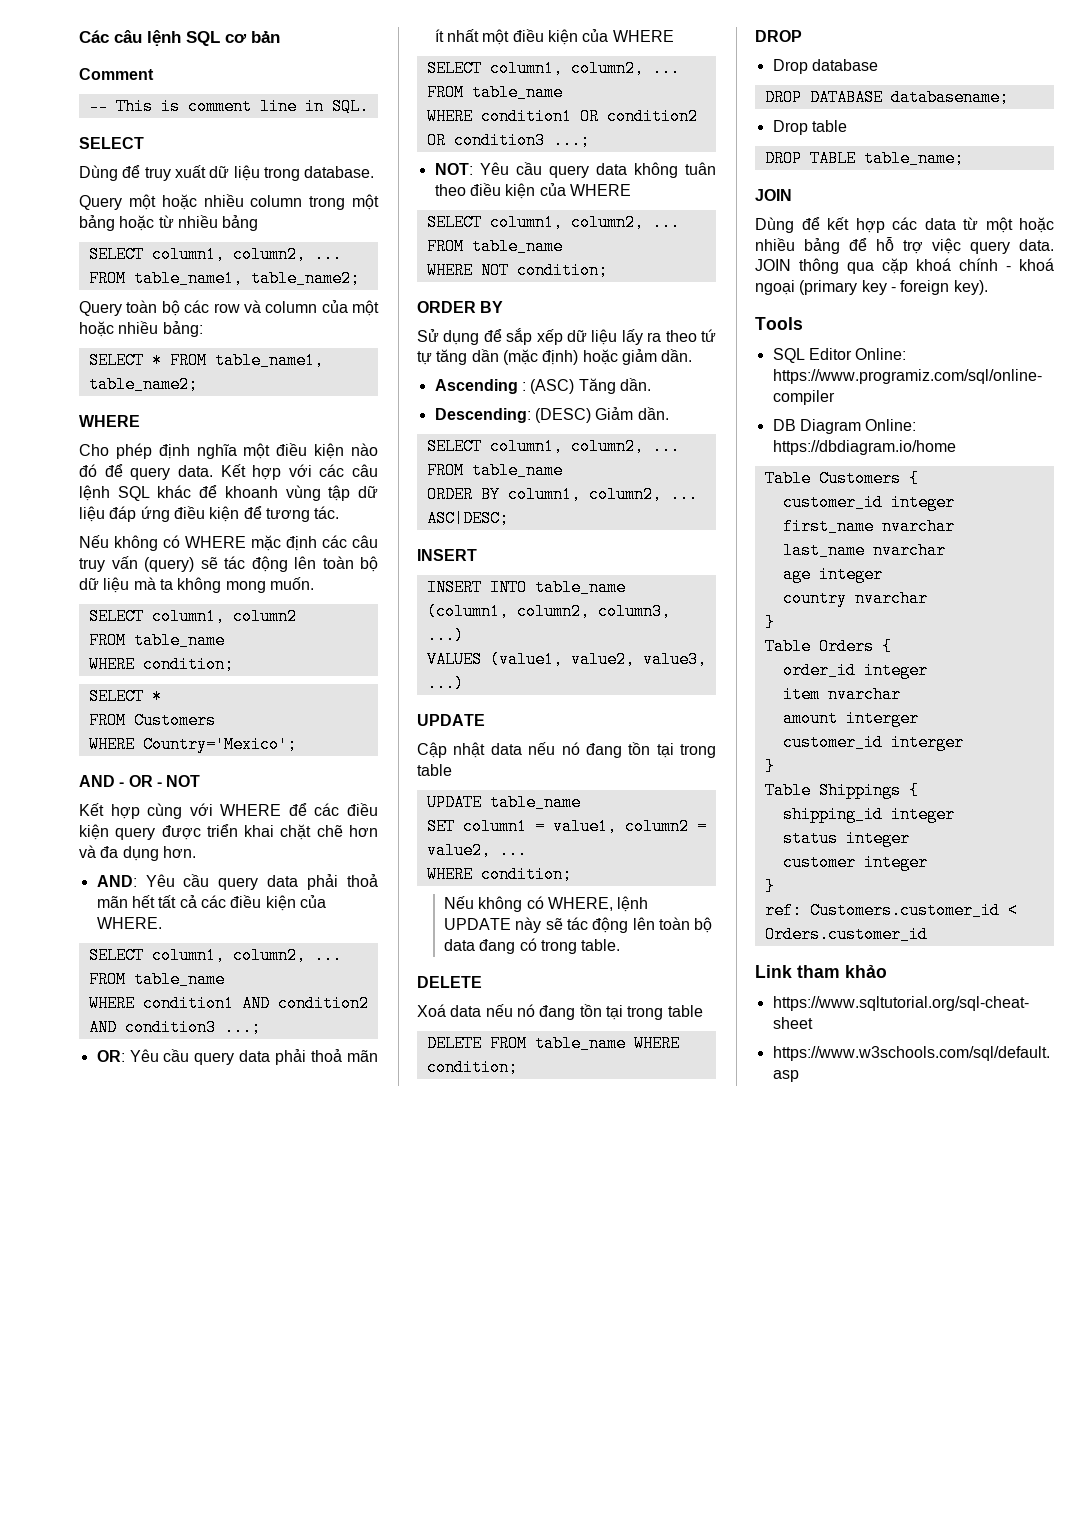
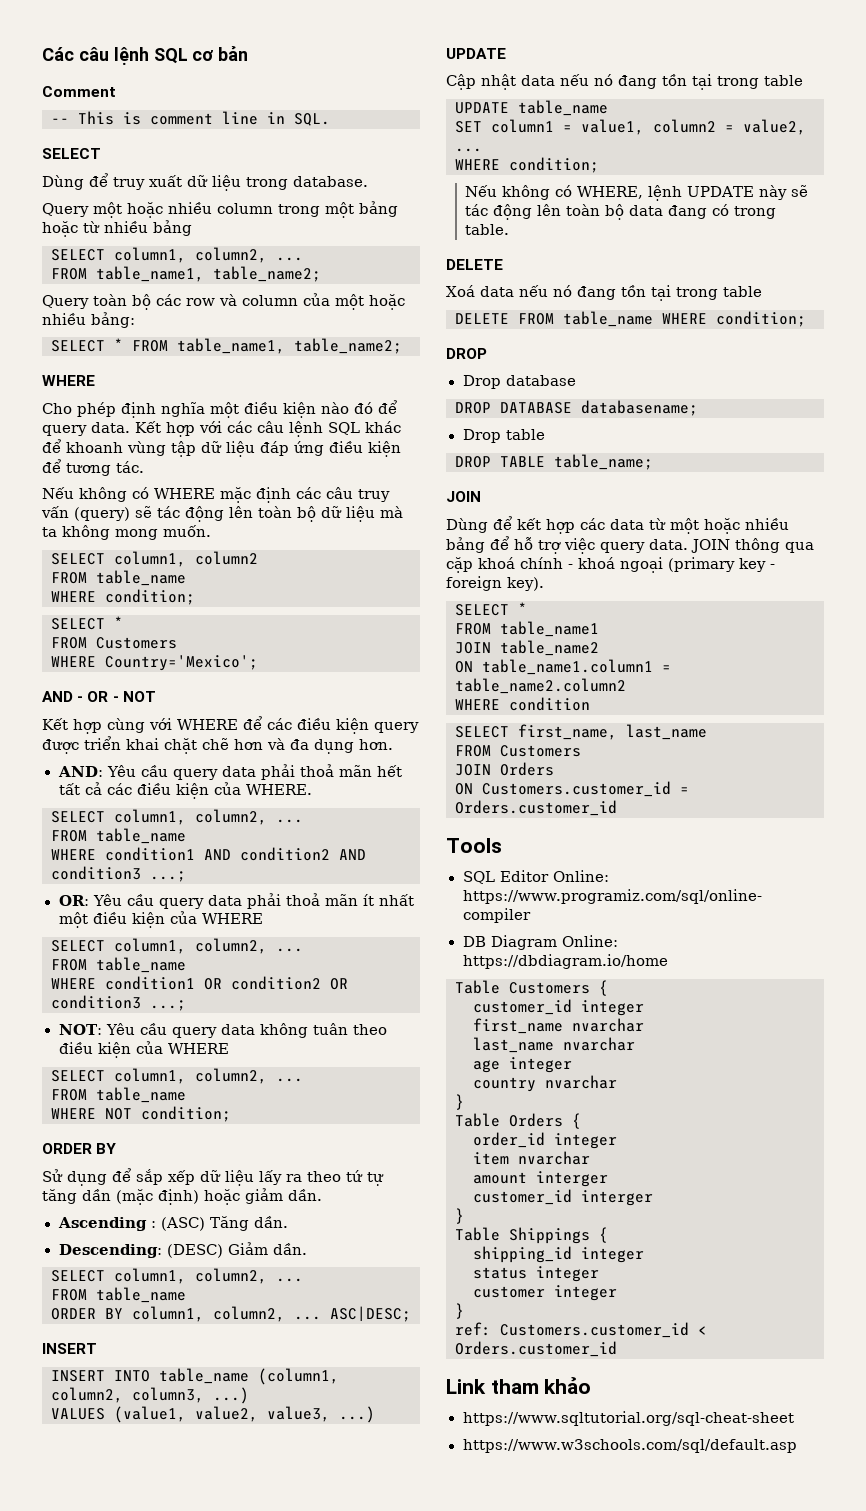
  JOIN thông qua cặp khoá chính - khoá ngoại (primary key - foreign key).
+ SELECT *
+ FROM table_name1
+ JOIN table_name2
+ ON table_name1.column1 = table_name2.column2
+ WHERE condition
+ SELECT first_name, last_name
+ FROM Customers
+ JOIN Orders
+ ON Customers.customer_id = Orders.customer_id

